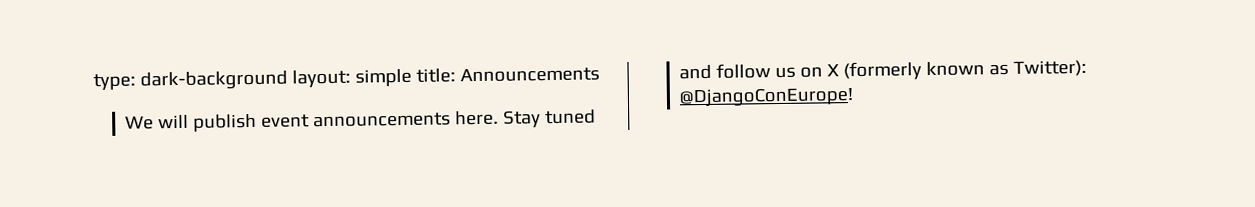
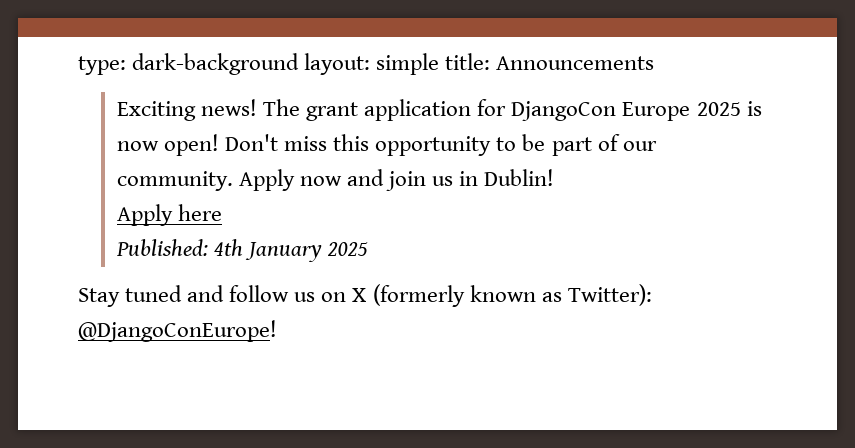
- We will publish event announcements here. Stay tuned and follow us on X (formerly known as Twitter): @DjangoConEurope!
+ Exciting news! The grant application for DjangoCon Europe 2025 is now open! Don't miss this opportunity to be part of our community. Apply now and join us in Dublin!
+ Apply here
+ Published: 4th January 2025
+ Stay tuned and follow us on X (formerly known as Twitter): @DjangoConEurope!

